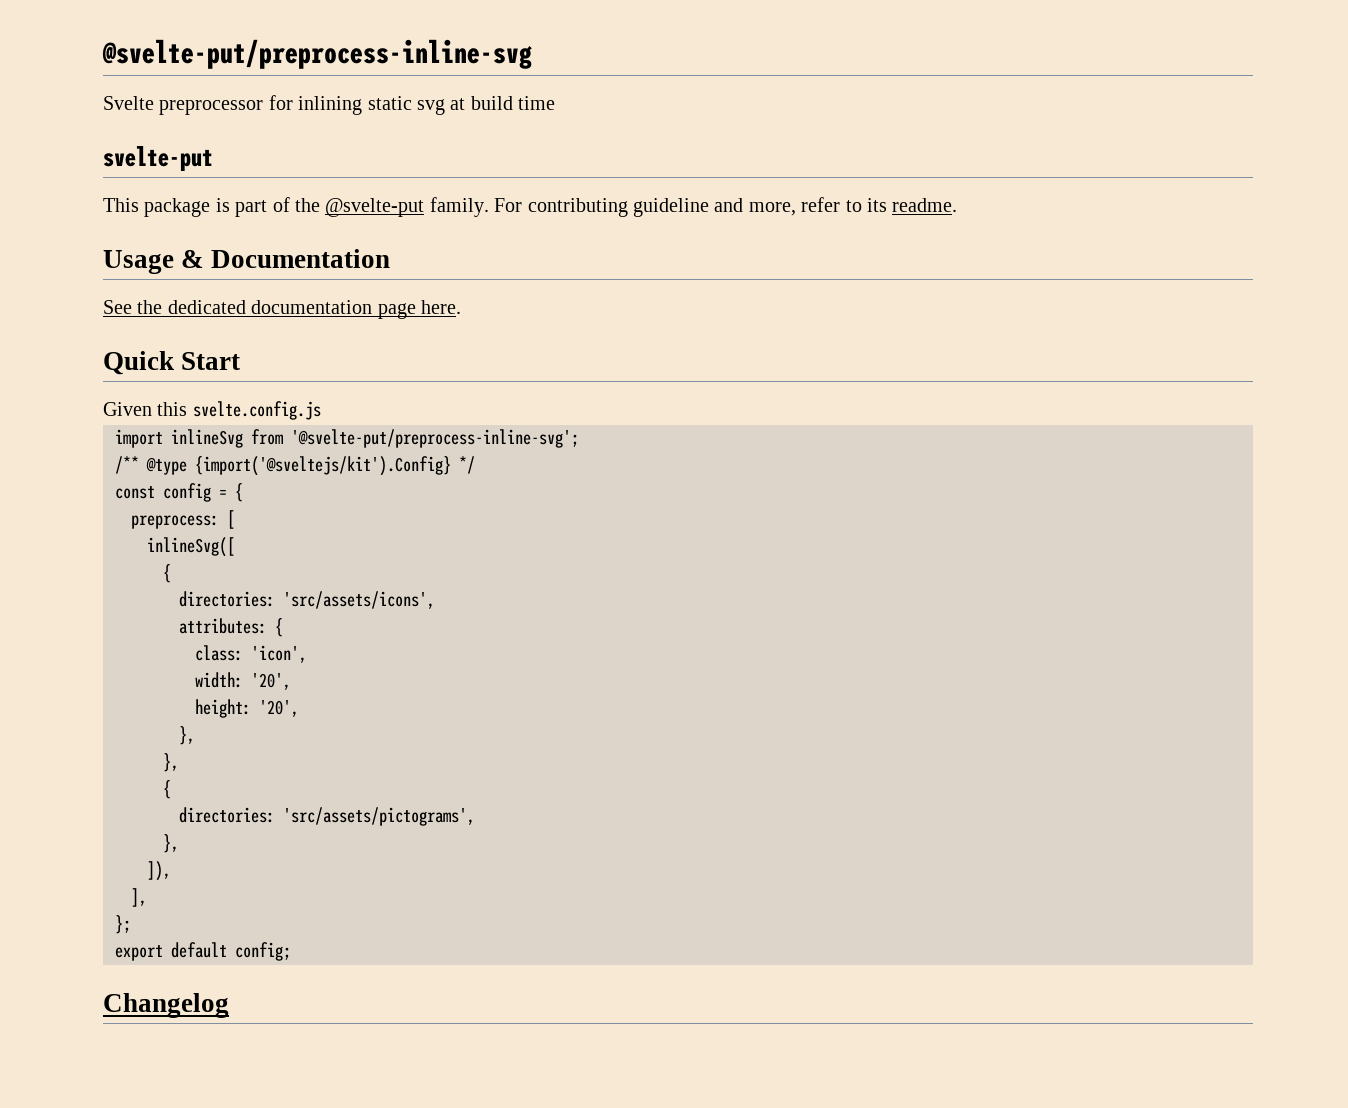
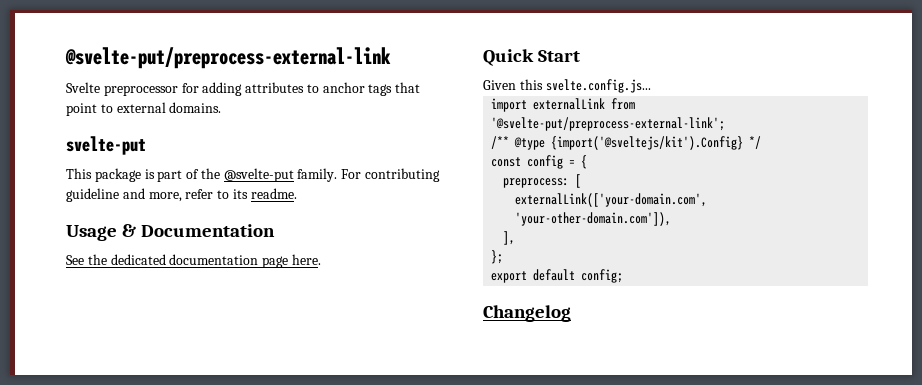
- @svelte-put/preprocess-inline-svg
+ @svelte-put/preprocess-external-link
- Svelte preprocessor for inlining static svg at build time
+ Svelte preprocessor for adding attributes to anchor tags that point to external domains.
- Given this svelte.config.js
+ Given this svelte.config.js...
- import inlineSvg from '@svelte-put/preprocess-inline-svg';
+ import externalLink from '@svelte-put/preprocess-external-link';
- inlineSvg([
- {
- directories: 'src/assets/icons',
- attributes: {
- class: 'icon',
- width: '20',
- height: '20',
- },
- },
- {
- directories: 'src/assets/pictograms',
- },
- ]),
+ externalLink(['your-domain.com', 'your-other-domain.com']),

